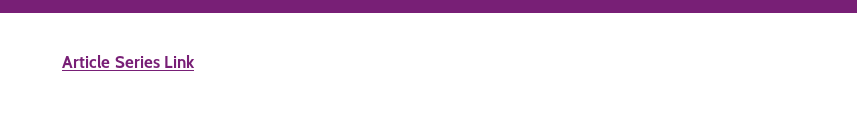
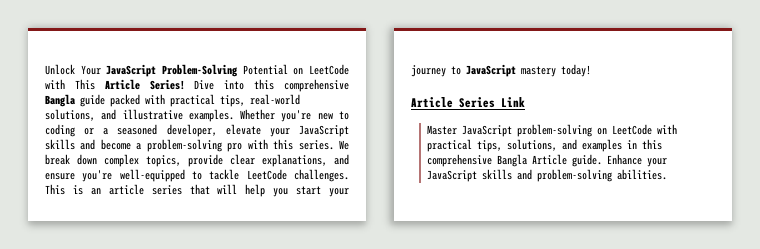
+ Unlock Your JavaScript Problem-Solving Potential on LeetCode with This Article Series! Dive into this comprehensive Bangla guide packed with practical tips, real-world solutions, and illustrative examples. Whether you're new to coding or a seasoned developer, elevate your JavaScript skills and become a problem-solving pro with this series. We break down complex topics, provide clear explanations, and ensure you're well-equipped to tackle LeetCode challenges. This is an article series that will help you start your journey to JavaScript mastery today!
  Article Series Link
+ Master JavaScript problem-solving on LeetCode with practical tips, solutions, and examples in this comprehensive Bangla Article guide. Enhance your JavaScript skills and problem-solving abilities.

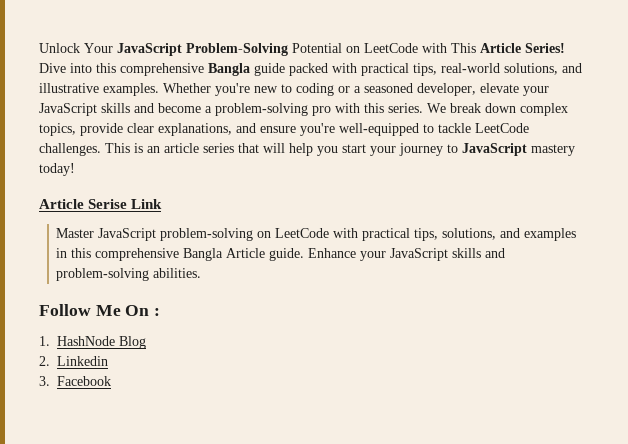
- Article Series Link
+ Article Serise Link
+ Follow Me On :
+ 1. HashNode Blog
+ 2. Linkedin
+ 3. Facebook

